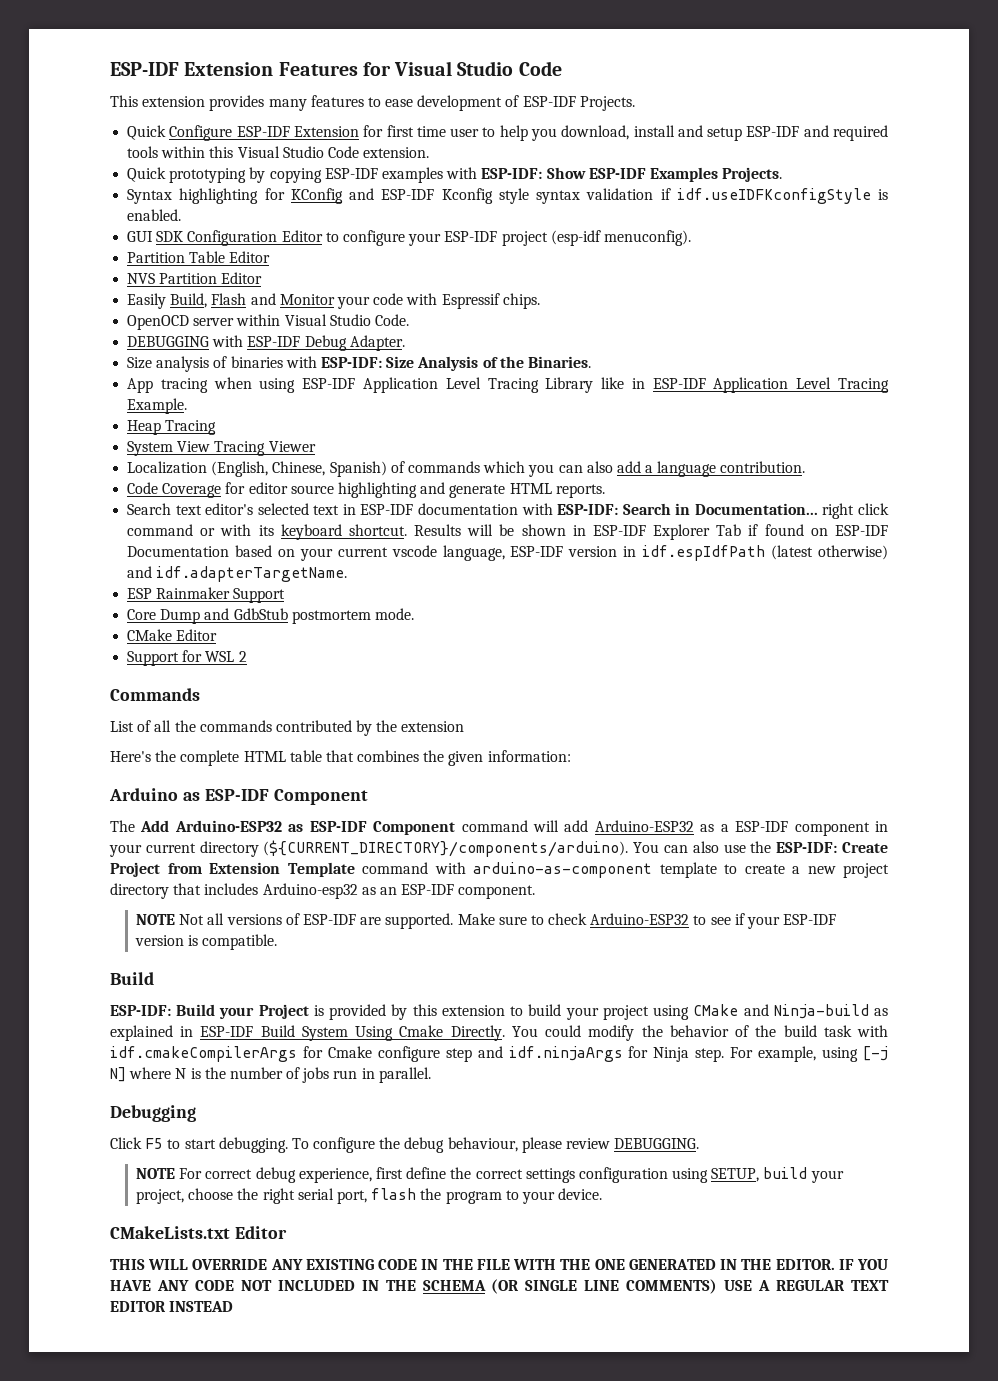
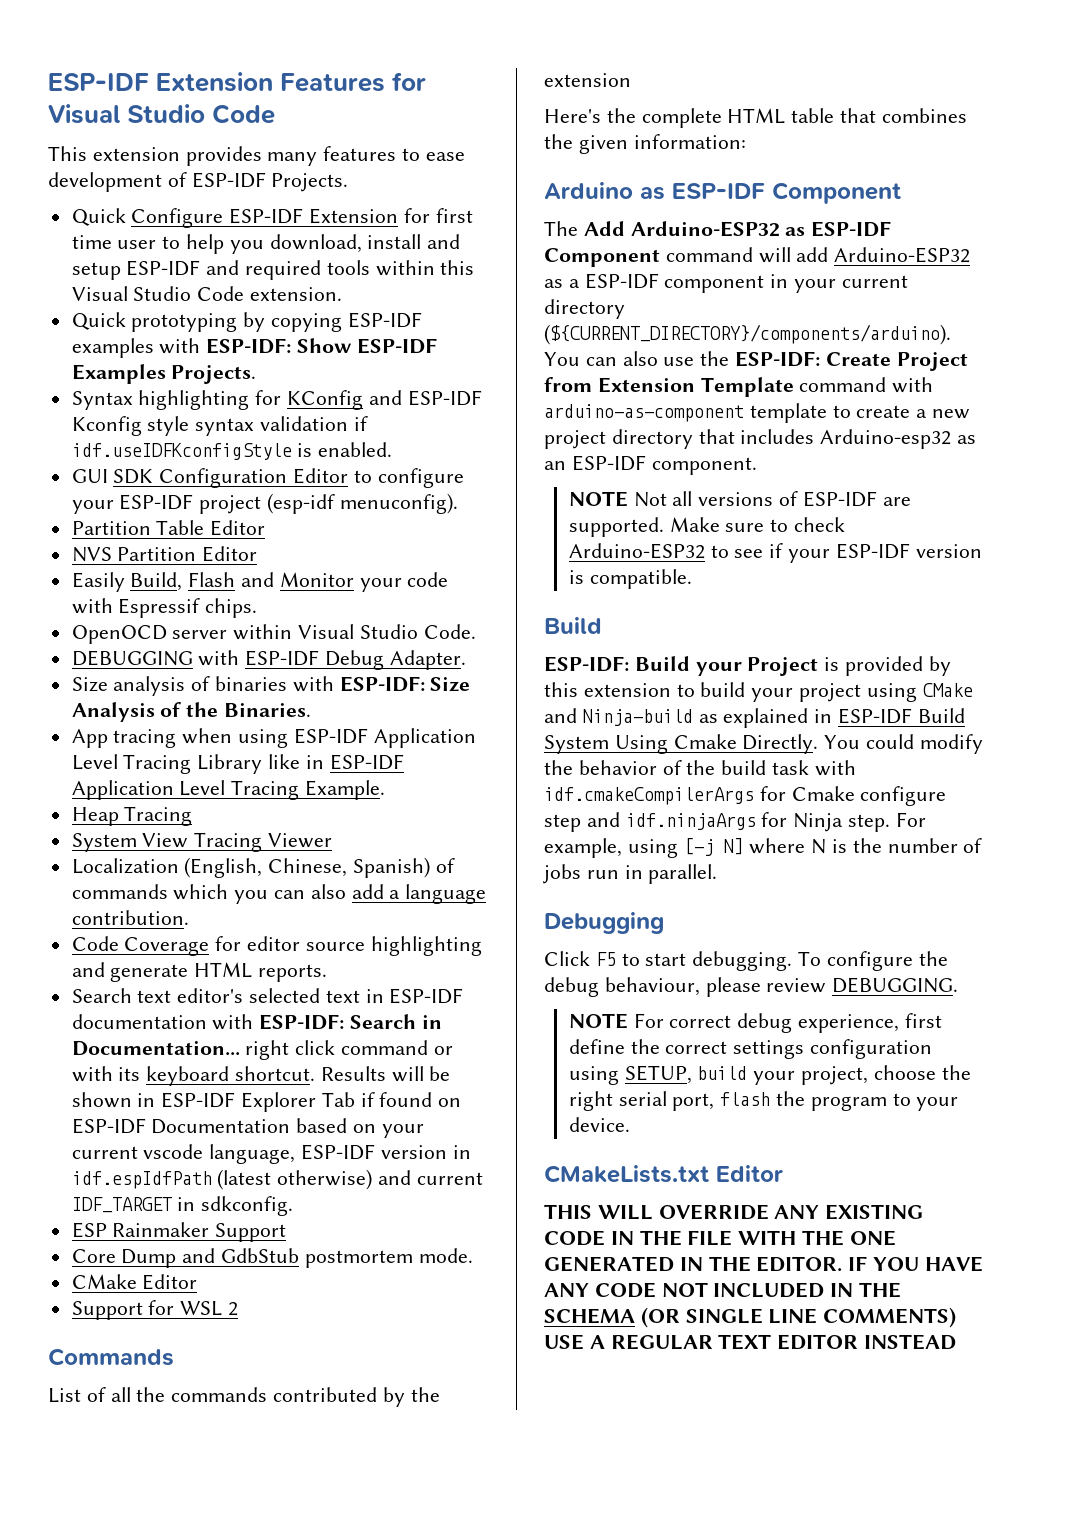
- Results will be shown in ESP-IDF Explorer Tab if found on ESP-IDF Documentation based on your current vscode language, ESP-IDF version in idf.espIdfPath (latest otherwise) and idf.adapterTargetName.
+ Results will be shown in ESP-IDF Explorer Tab if found on ESP-IDF Documentation based on your current vscode language, ESP-IDF version in idf.espIdfPath (latest otherwise) and current IDF_TARGET in sdkconfig.

